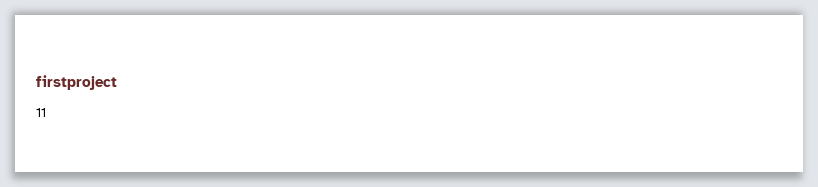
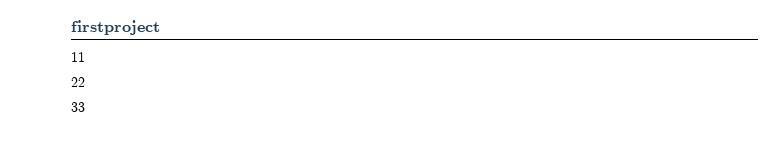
+ 22
+ 33

